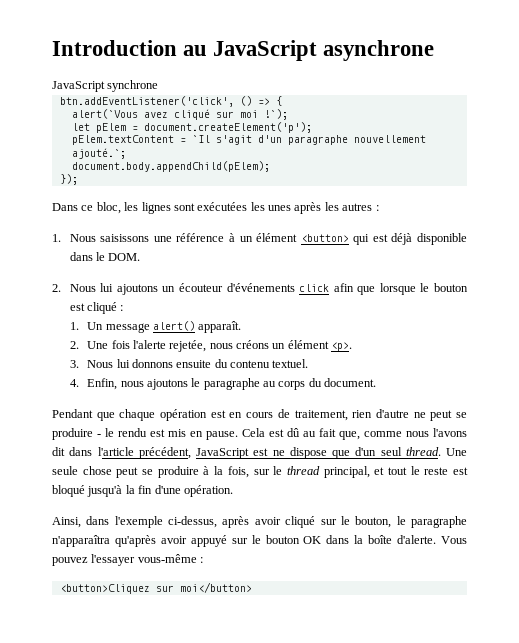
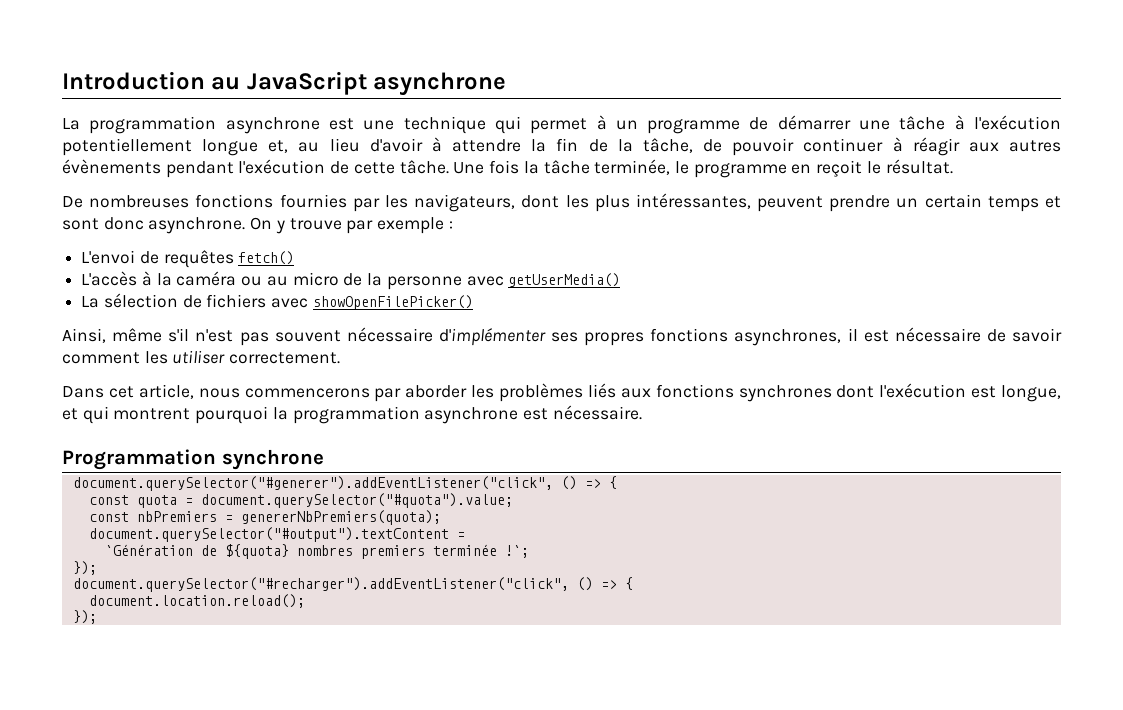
- JavaScript synchrone
+ La programmation asynchrone est une technique qui permet à un programme de démarrer une tâche à l'exécution potentiellement longue et, au lieu d'avoir à attendre la fin de la tâche, de pouvoir continuer à réagir aux autres évènements pendant l'exécution de cette tâche. Une fois la tâche terminée, le programme en reçoit le résultat.
+ De nombreuses fonctions fournies par les navigateurs, dont les plus intéressantes, peuvent prendre un certain temps et sont donc asynchrone. On y trouve par exemple :
+ L'envoi de requêtes fetch()
+ L'accès à la caméra ou au micro de la personne avec getUserMedia()
+ La sélection de fichiers avec showOpenFilePicker()
+ Ainsi, même s'il n'est pas souvent nécessaire d'implémenter ses propres fonctions asynchrones, il est nécessaire de savoir comment les utiliser correctement.
+ Dans cet article, nous commencerons par aborder les problèmes liés aux fonctions synchrones dont l'exécution est longue, et qui montrent pourquoi la programmation asynchrone est nécessaire.
+ Programmation synchrone
- btn.addEventListener('click', () => {
- alert(`Vous avez cliqué sur moi !`);
- let pElem = document.createElement('p');
- pElem.textContent = `Il s'agit d'un paragraphe nouvellement ajouté.`;
- document.body.appendChild(pElem);
+ document.querySelector("#generer").addEventListener("click", () => {
+ const quota = document.querySelector("#quota").value;
+ const nbPremiers = genererNbPremiers(quota);
+ document.querySelector("#output").textContent =
+ `Génération de ${quota} nombres premiers terminée !`;
  });
- Dans ce bloc, les lignes sont exécutées les unes après les autres :
- 1. Nous saisissons une référence à un élément <button> qui est déjà disponible dans le DOM.
- 2. Nous lui ajoutons un écouteur d'événements click afin que lorsque le bouton est cliqué :
- 1. Un message alert() apparaît.
- 2. Une fois l'alerte rejetée, nous créons un élément <p>.
- 3. Nous lui donnons ensuite du contenu textuel.
- 4. Enfin, nous ajoutons le paragraphe au corps du document.
- Pendant que chaque opération est en cours de traitement, rien d'autre ne peut se produire - le rendu est mis en pause. Cela est dû au fait que, comme nous l'avons dit dans l'article précédent, JavaScript est ne dispose que d'un seul thread. Une seule chose peut se produire à la fois, sur le thread principal, et tout le reste est bloqué jusqu'à la fin d'une opération.
- Ainsi, dans l'exemple ci-dessus, après avoir cliqué sur le bouton, le paragraphe n'apparaîtra qu'après avoir appuyé sur le bouton OK dans la boîte d'alerte. Vous pouvez l'essayer vous-même :
- <button>Cliquez sur moi</button>
+ document.querySelector("#recharger").addEventListener("click", () => {
+ document.location.reload();
+ });

